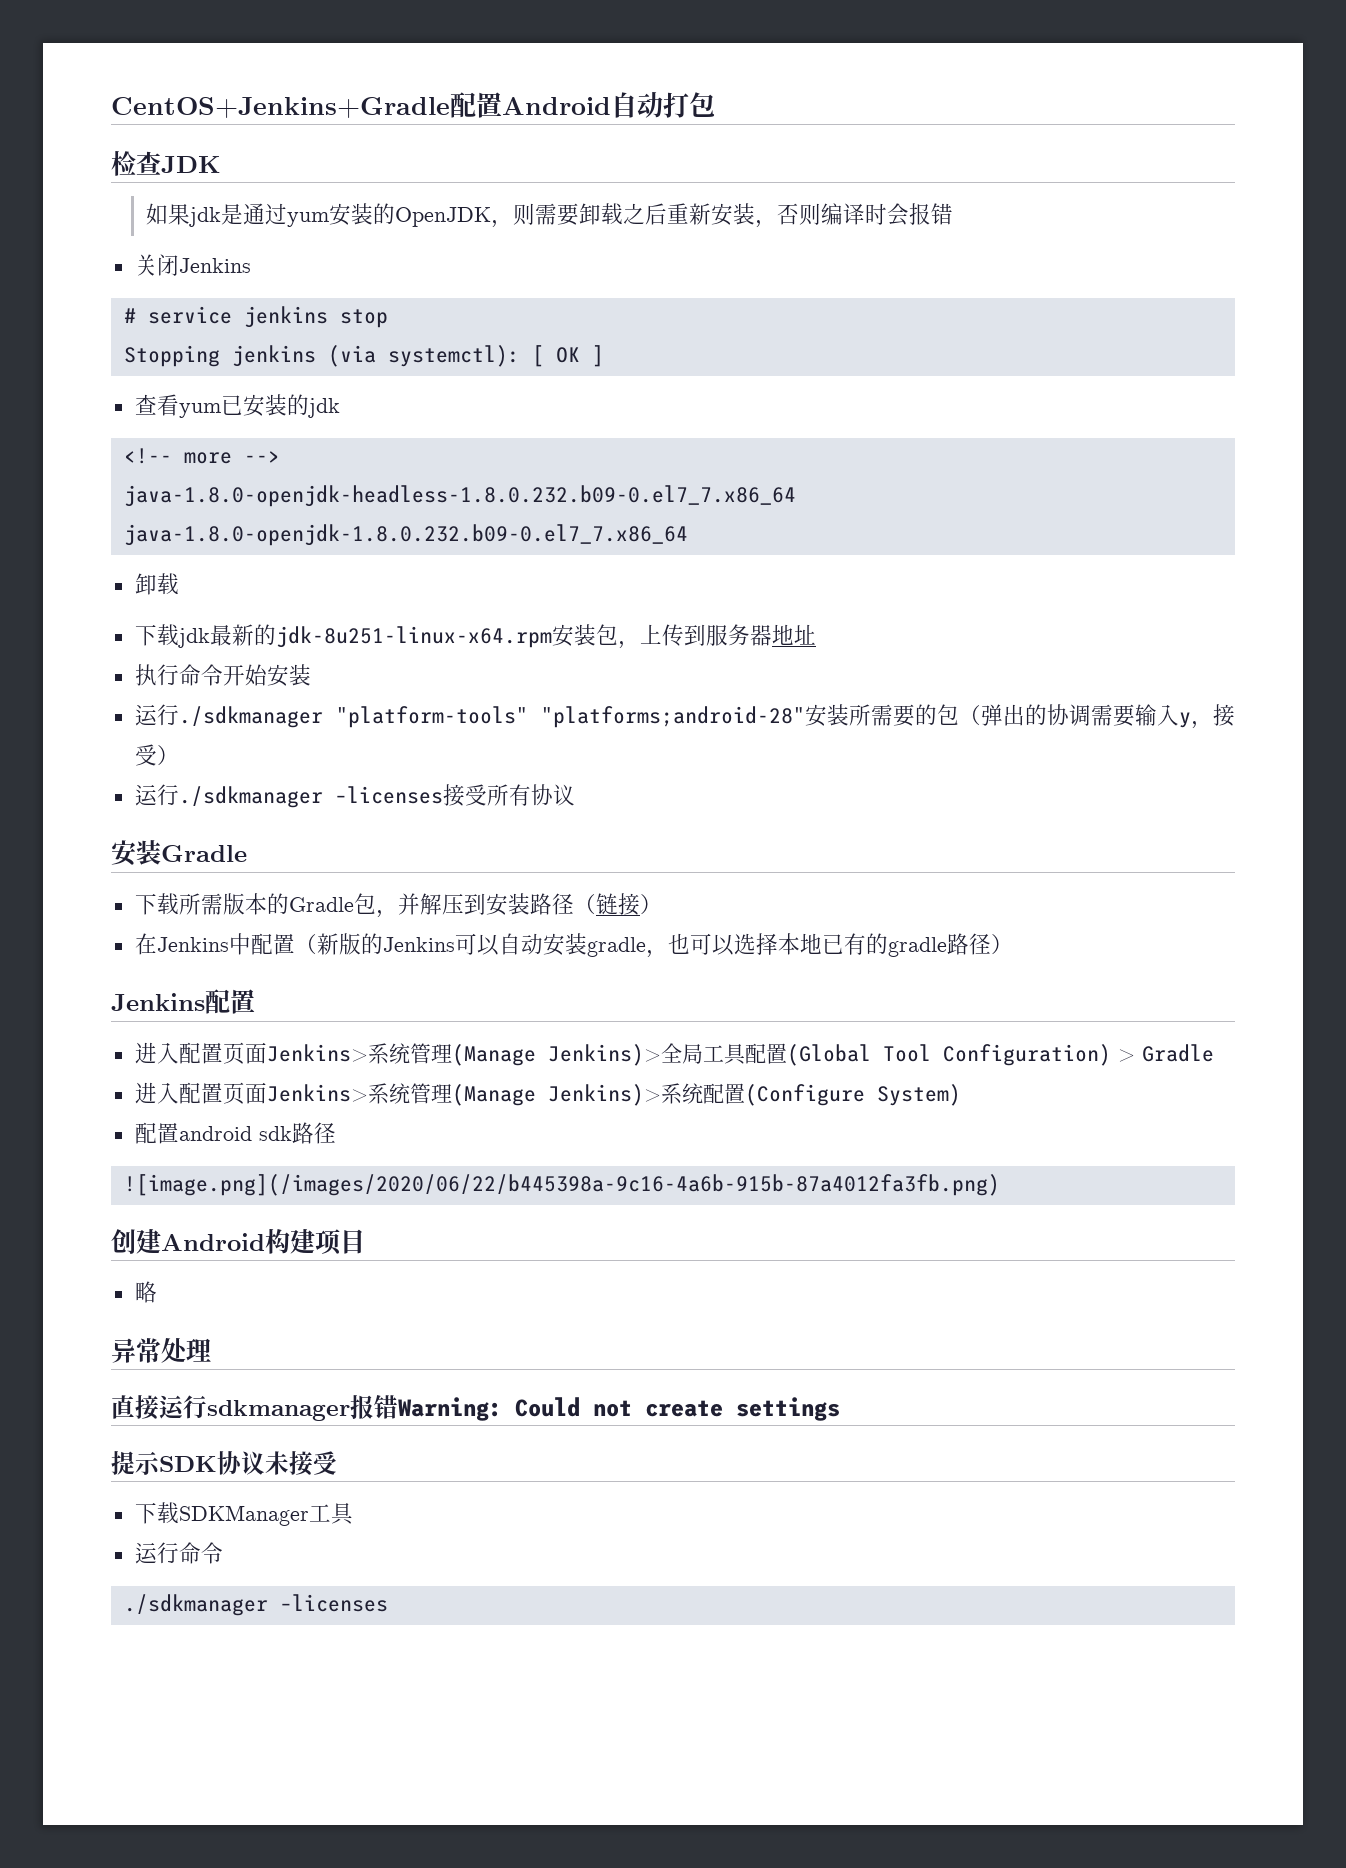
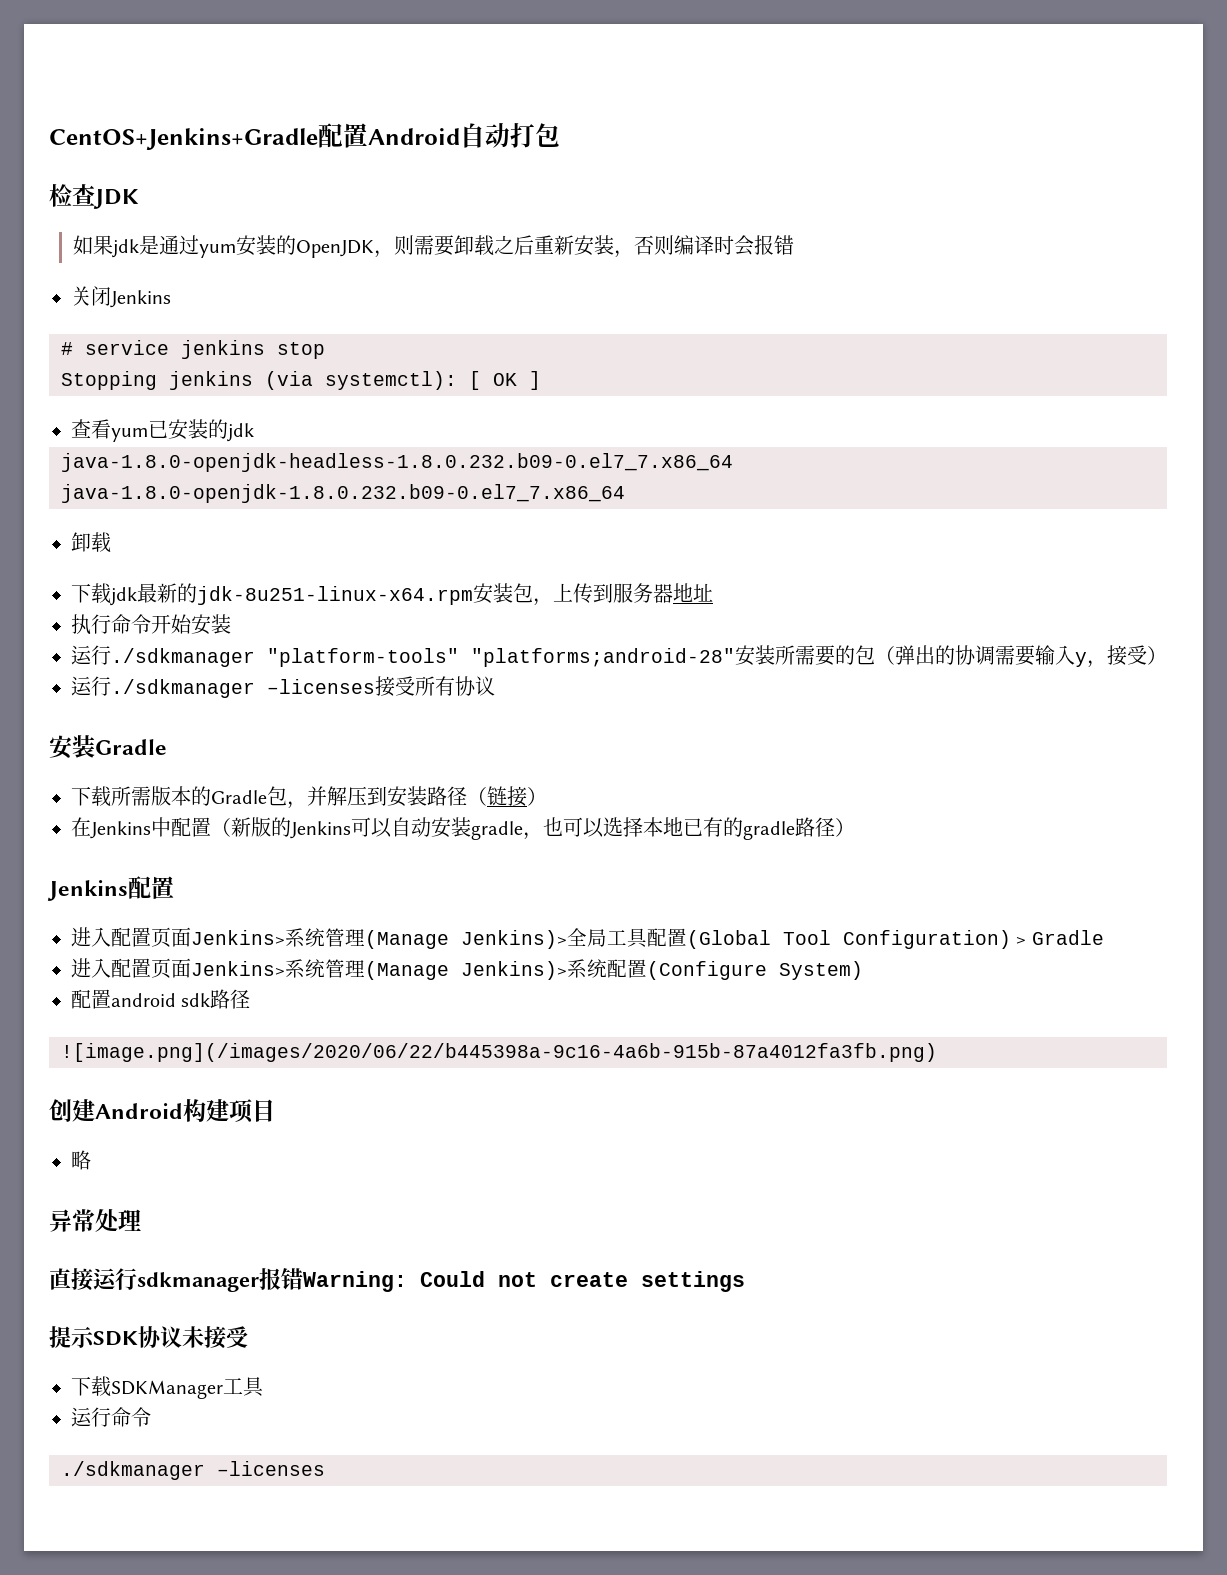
- <!-- more -->

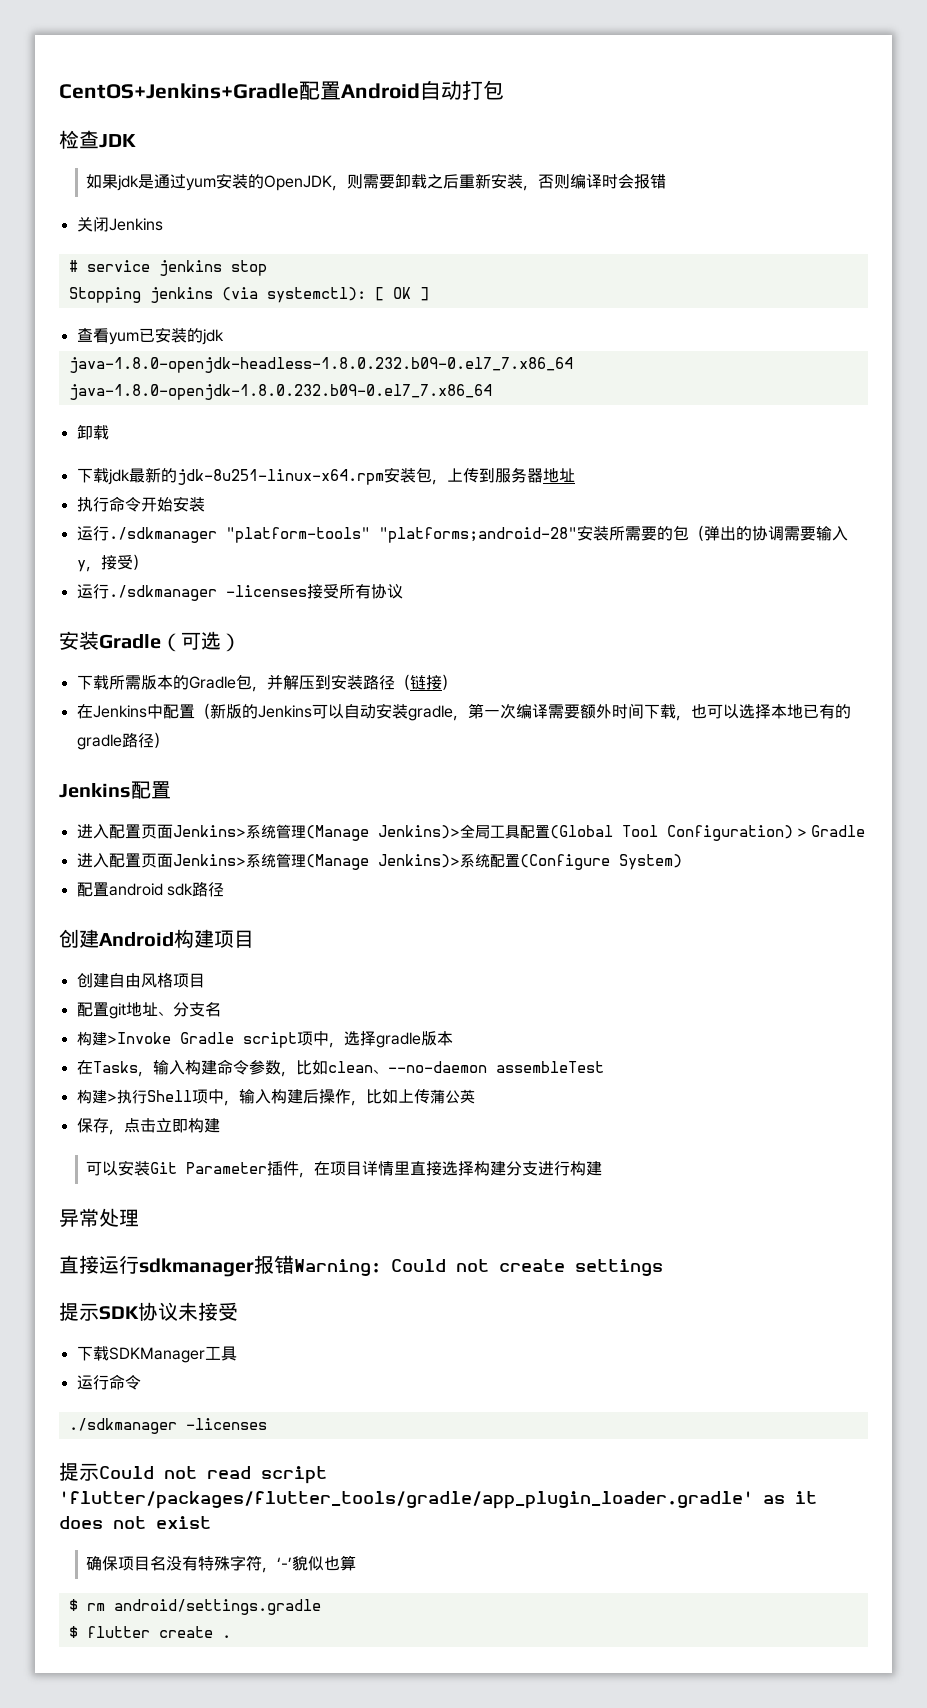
- 安装Gradle
+ 安装Gradle（可选）
- 在Jenkins中配置（新版的Jenkins可以自动安装gradle，也可以选择本地已有的gradle路径）
+ 在Jenkins中配置（新版的Jenkins可以自动安装gradle，第一次编译需要额外时间下载，也可以选择本地已有的gradle路径）
- ![image.png](/images/2020/06/22/b445398a-9c16-4a6b-915b-87a4012fa3fb.png)
- 略
+ 创建自由风格项目
+ 配置git地址、分支名
+ 构建>Invoke Gradle script项中，选择gradle版本
+ 在Tasks，输入构建命令参数，比如clean、--no-daemon assembleTest
+ 构建>执行Shell项中，输入构建后操作，比如上传蒲公英
+ 保存，点击立即构建
+ 可以安装Git Parameter插件，在项目详情里直接选择构建分支进行构建
+ 提示Could not read script 'flutter/packages/flutter_tools/gradle/app_plugin_loader.gradle' as it does not exist
+ 确保项目名没有特殊字符，‘-’貌似也算
+ $ rm android/settings.gradle
+ $ flutter create .

